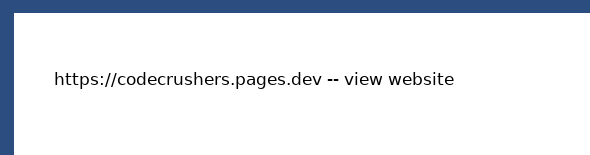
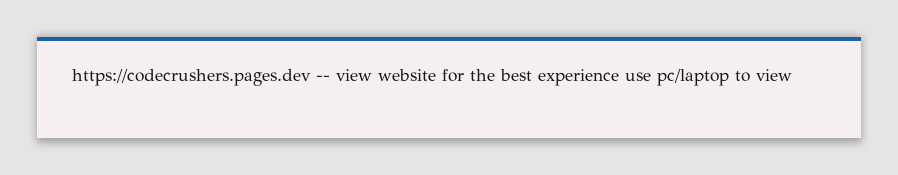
- https://codecrushers.pages.dev -- view website
+ https://codecrushers.pages.dev -- view website for the best experience use pc/laptop to view

